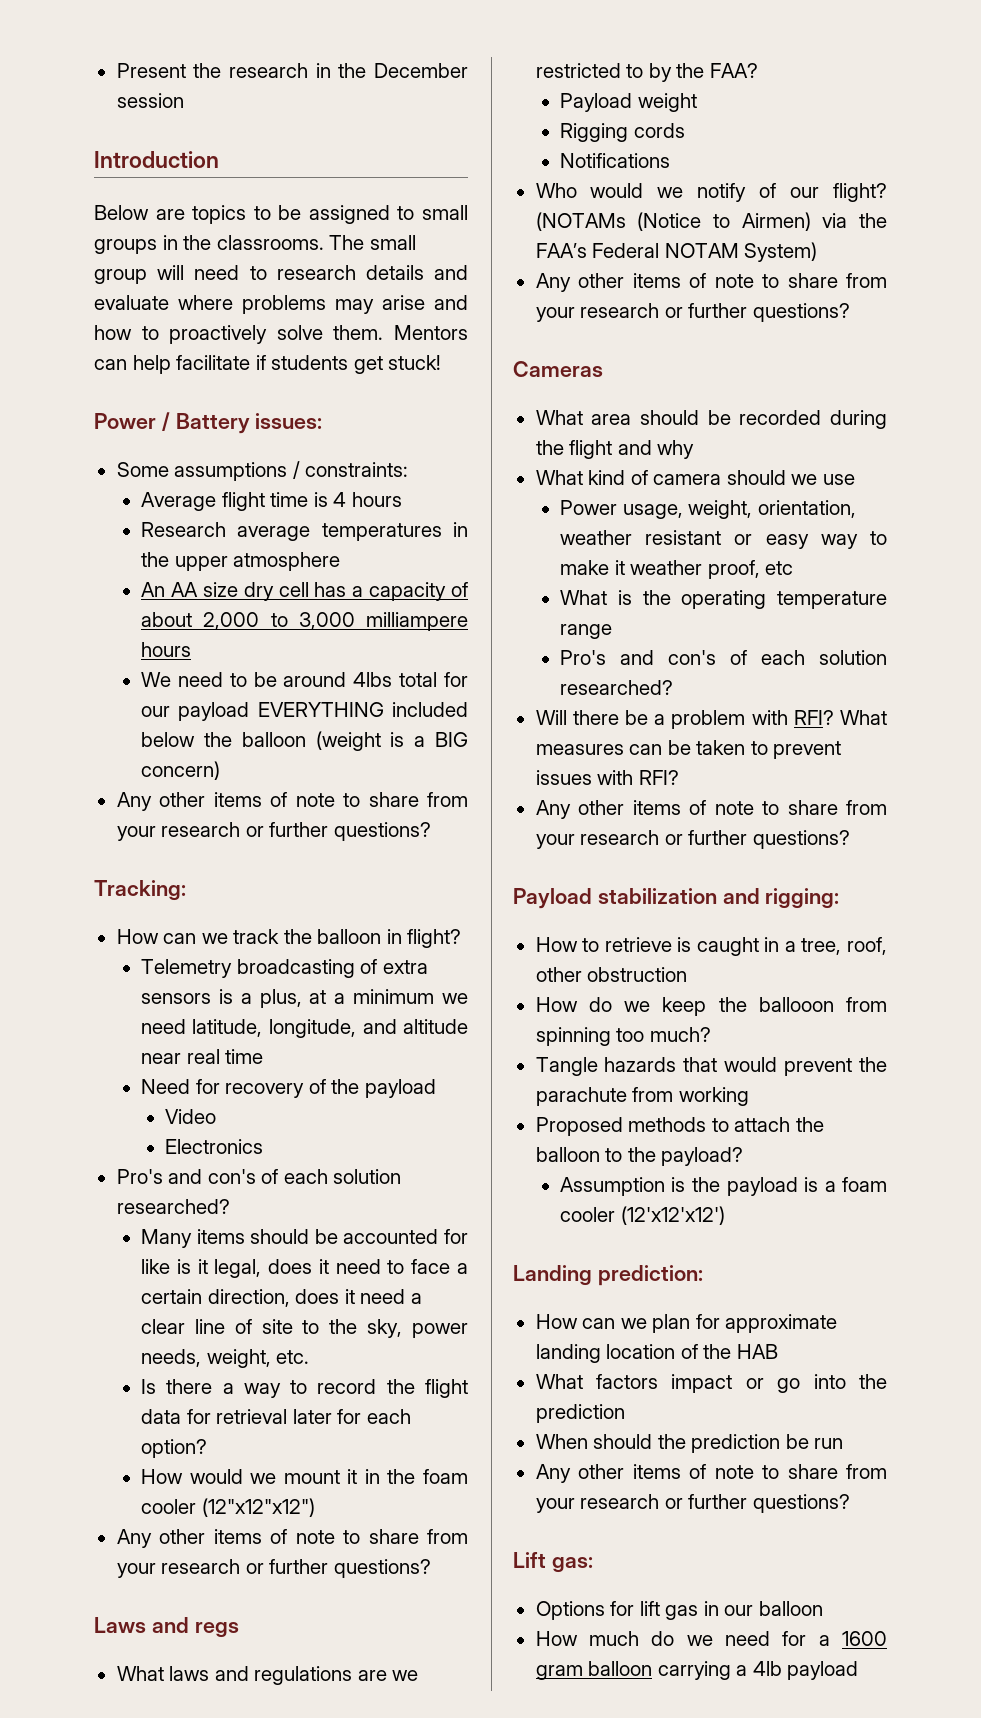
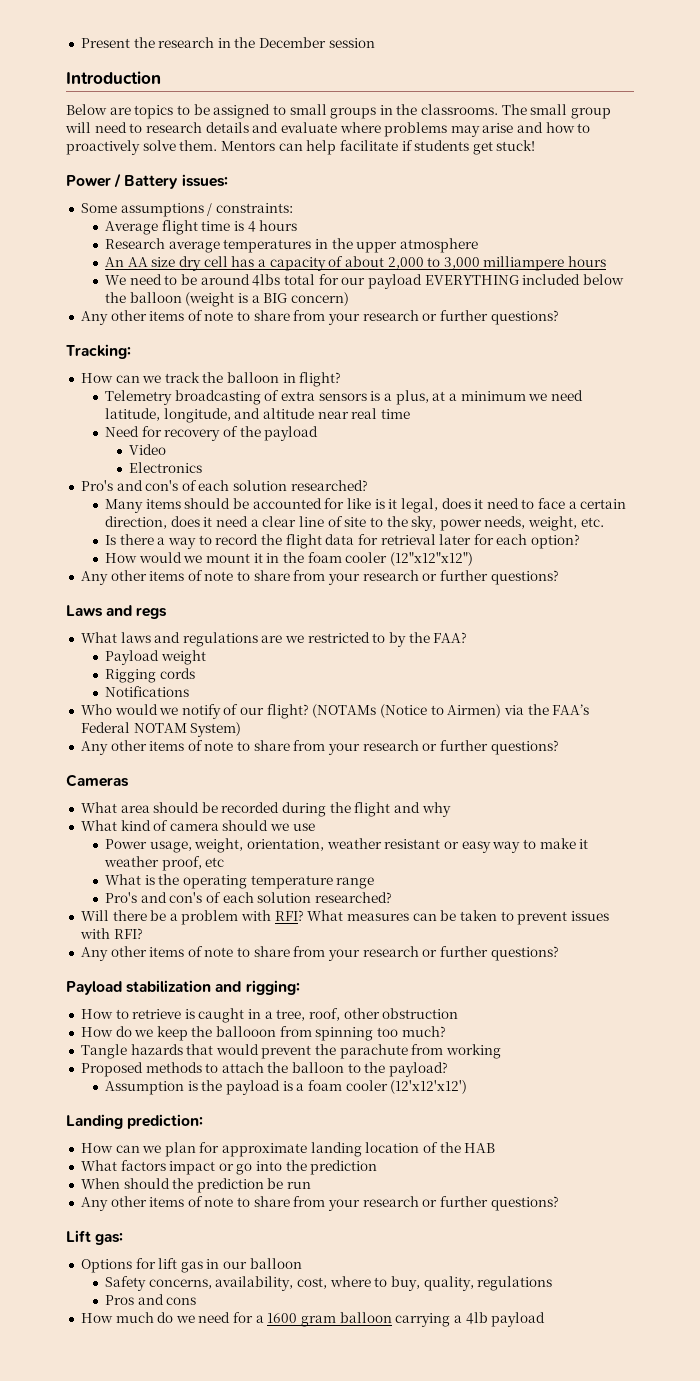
+ Safety concerns, availability, cost, where to buy, quality, regulations
+ Pros and cons

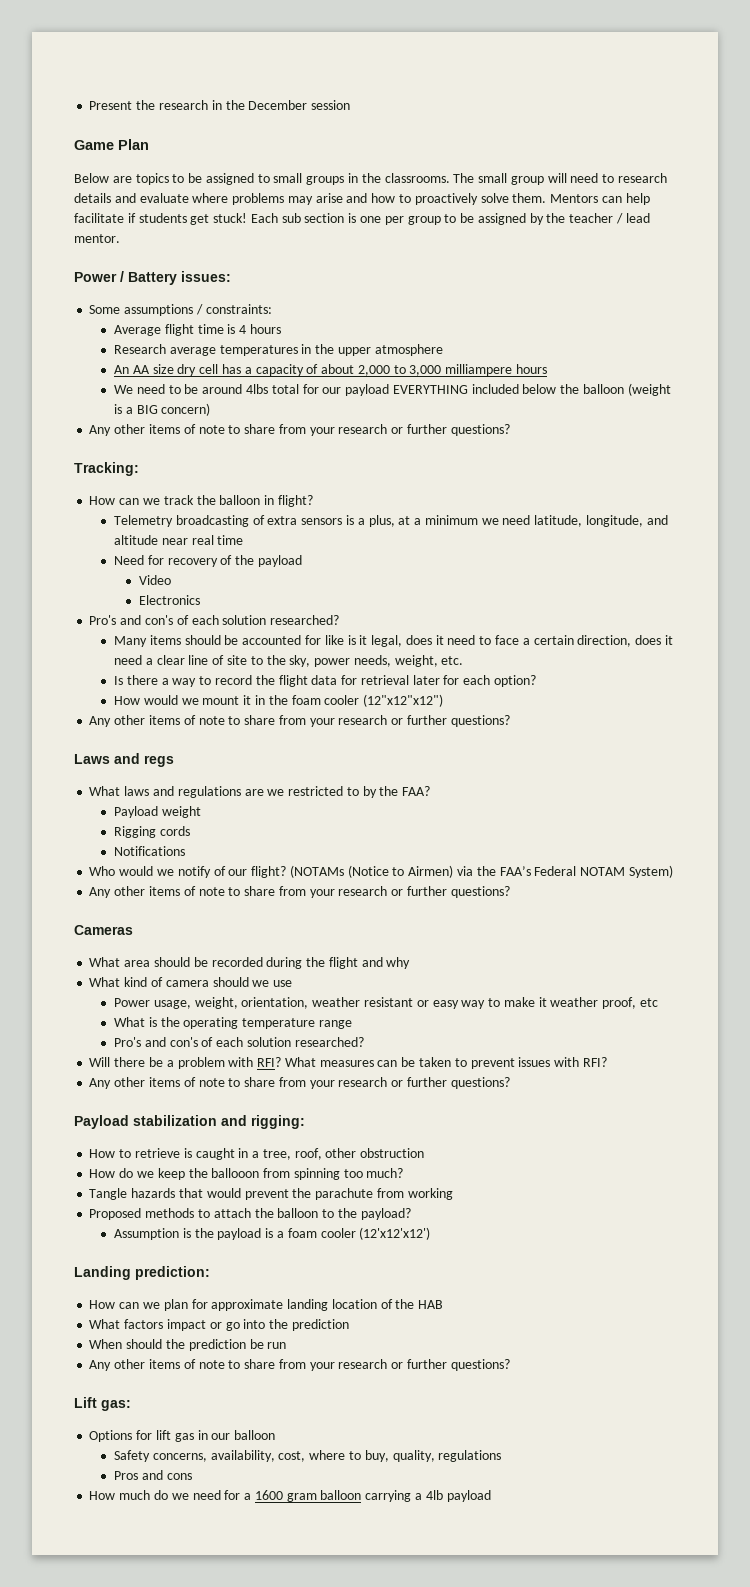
- Introduction
+ Game Plan
+ Each sub section is one per group to be assigned by the teacher / lead mentor.

